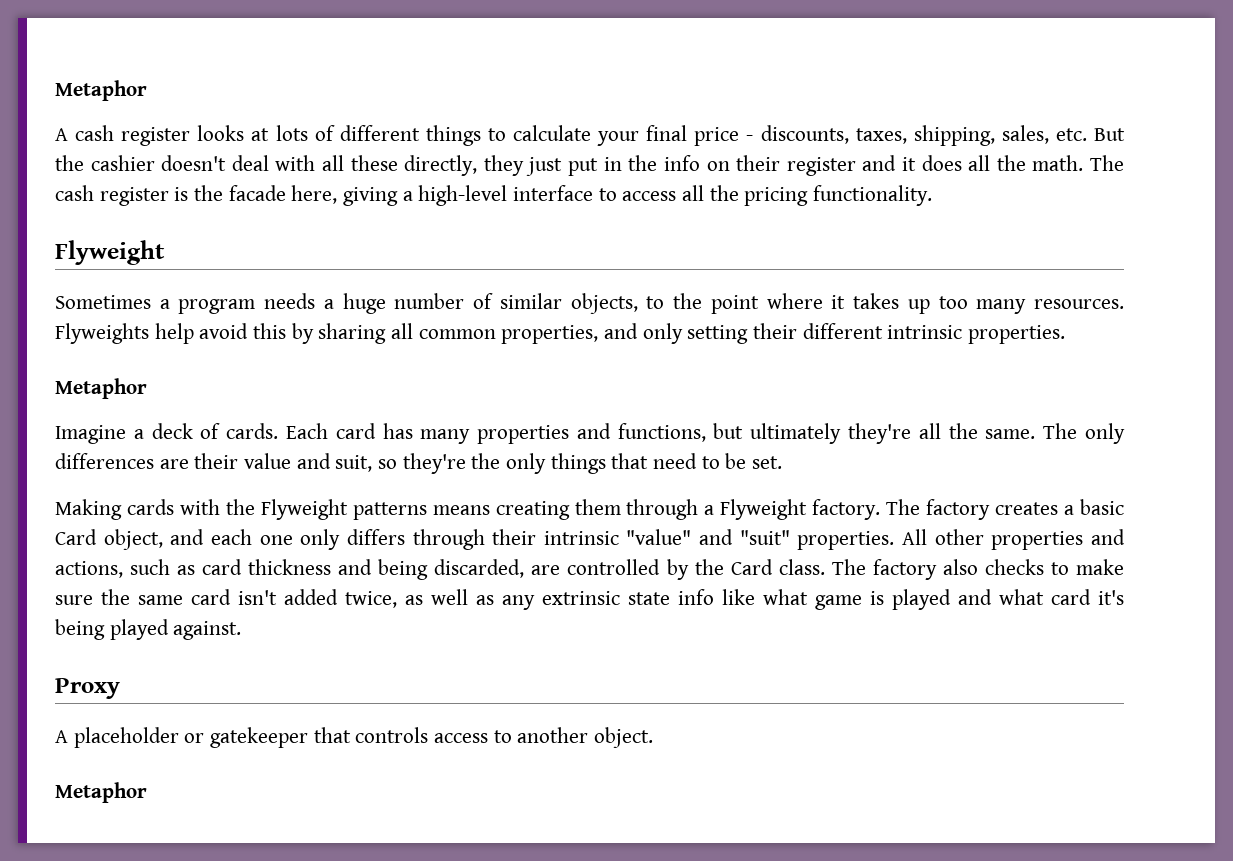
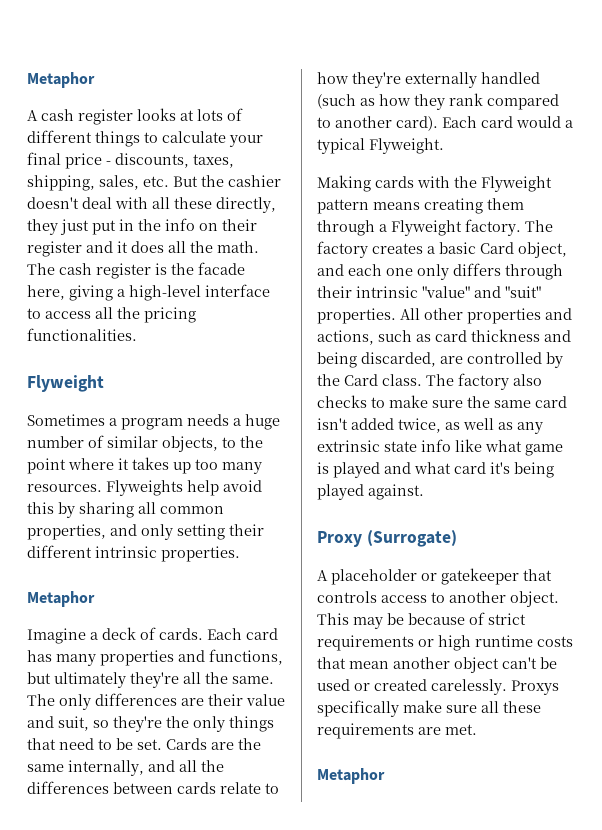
- The cash register is the facade here, giving a high-level interface to access all the pricing functionality.
+ The cash register is the facade here, giving a high-level interface to access all the pricing functionalities.
+ Cards are the same internally, and all the differences between cards relate to how they're externally handled (such as how they rank compared to another card). Each card would a typical Flyweight.
- Making cards with the Flyweight patterns means creating them through a Flyweight factory.
+ Making cards with the Flyweight pattern means creating them through a Flyweight factory.
- Proxy
+ Proxy (Surrogate)
+ This may be because of strict requirements or high runtime costs that mean another object can't be used or created carelessly. Proxys specifically make sure all these requirements are met.

